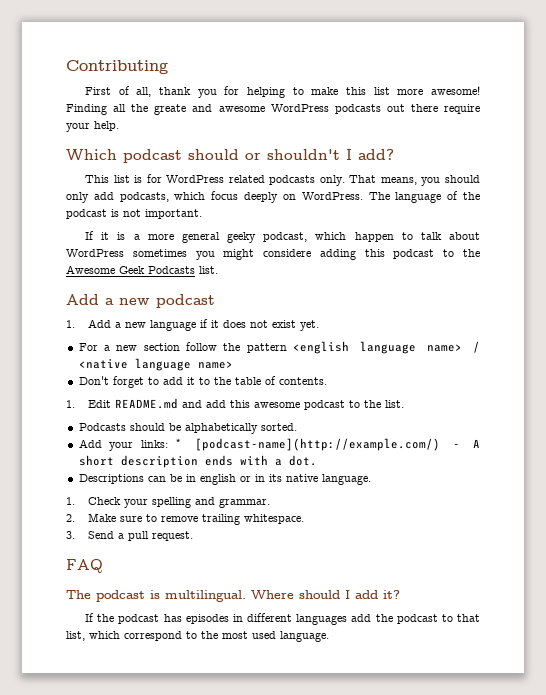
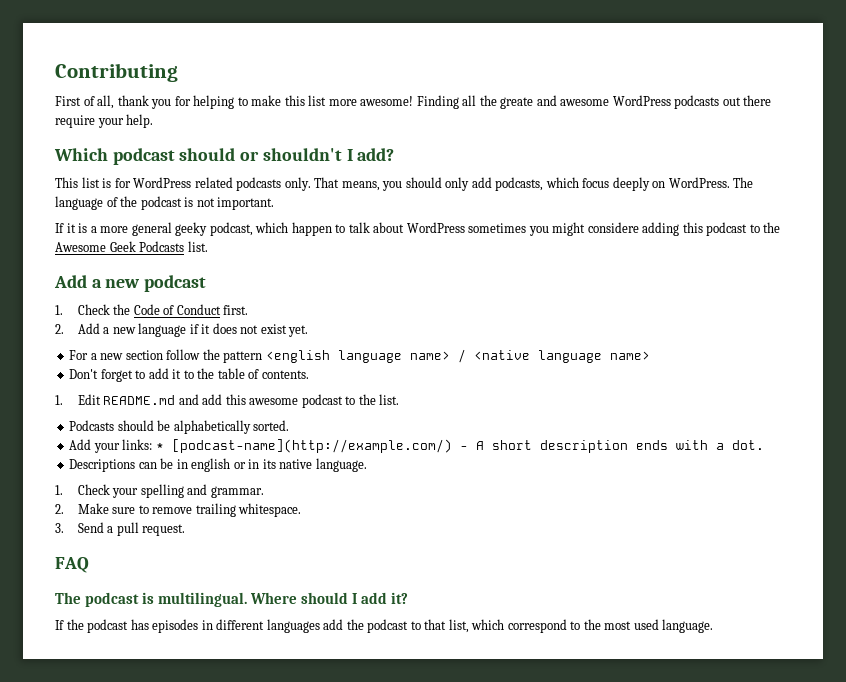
- 1. Add a new language if it does not exist yet.
+ 1. Check the Code of Conduct first.
+ 2. Add a new language if it does not exist yet.

